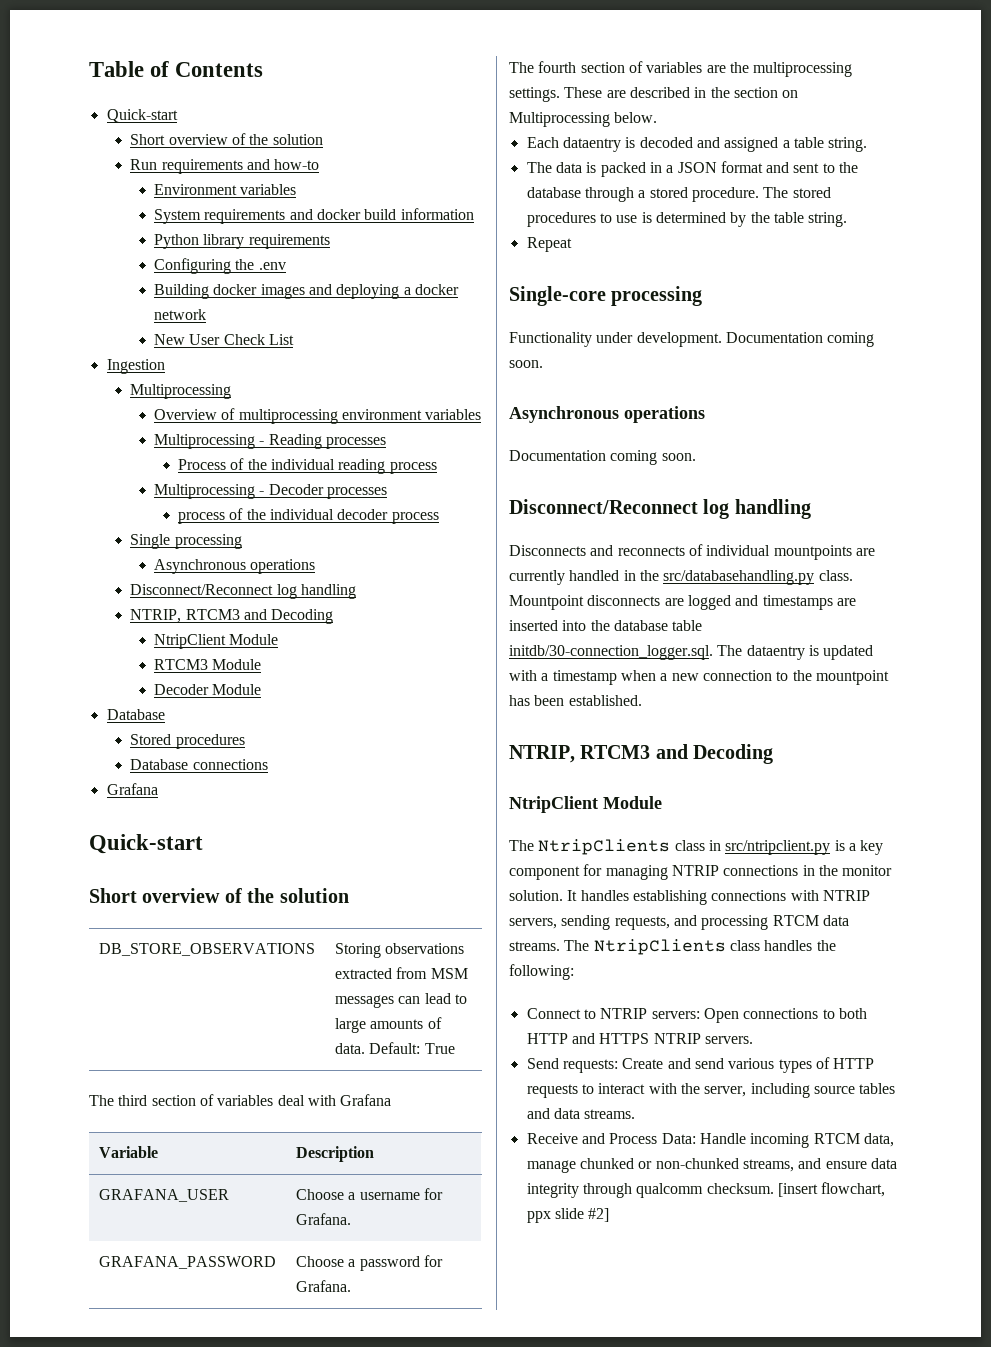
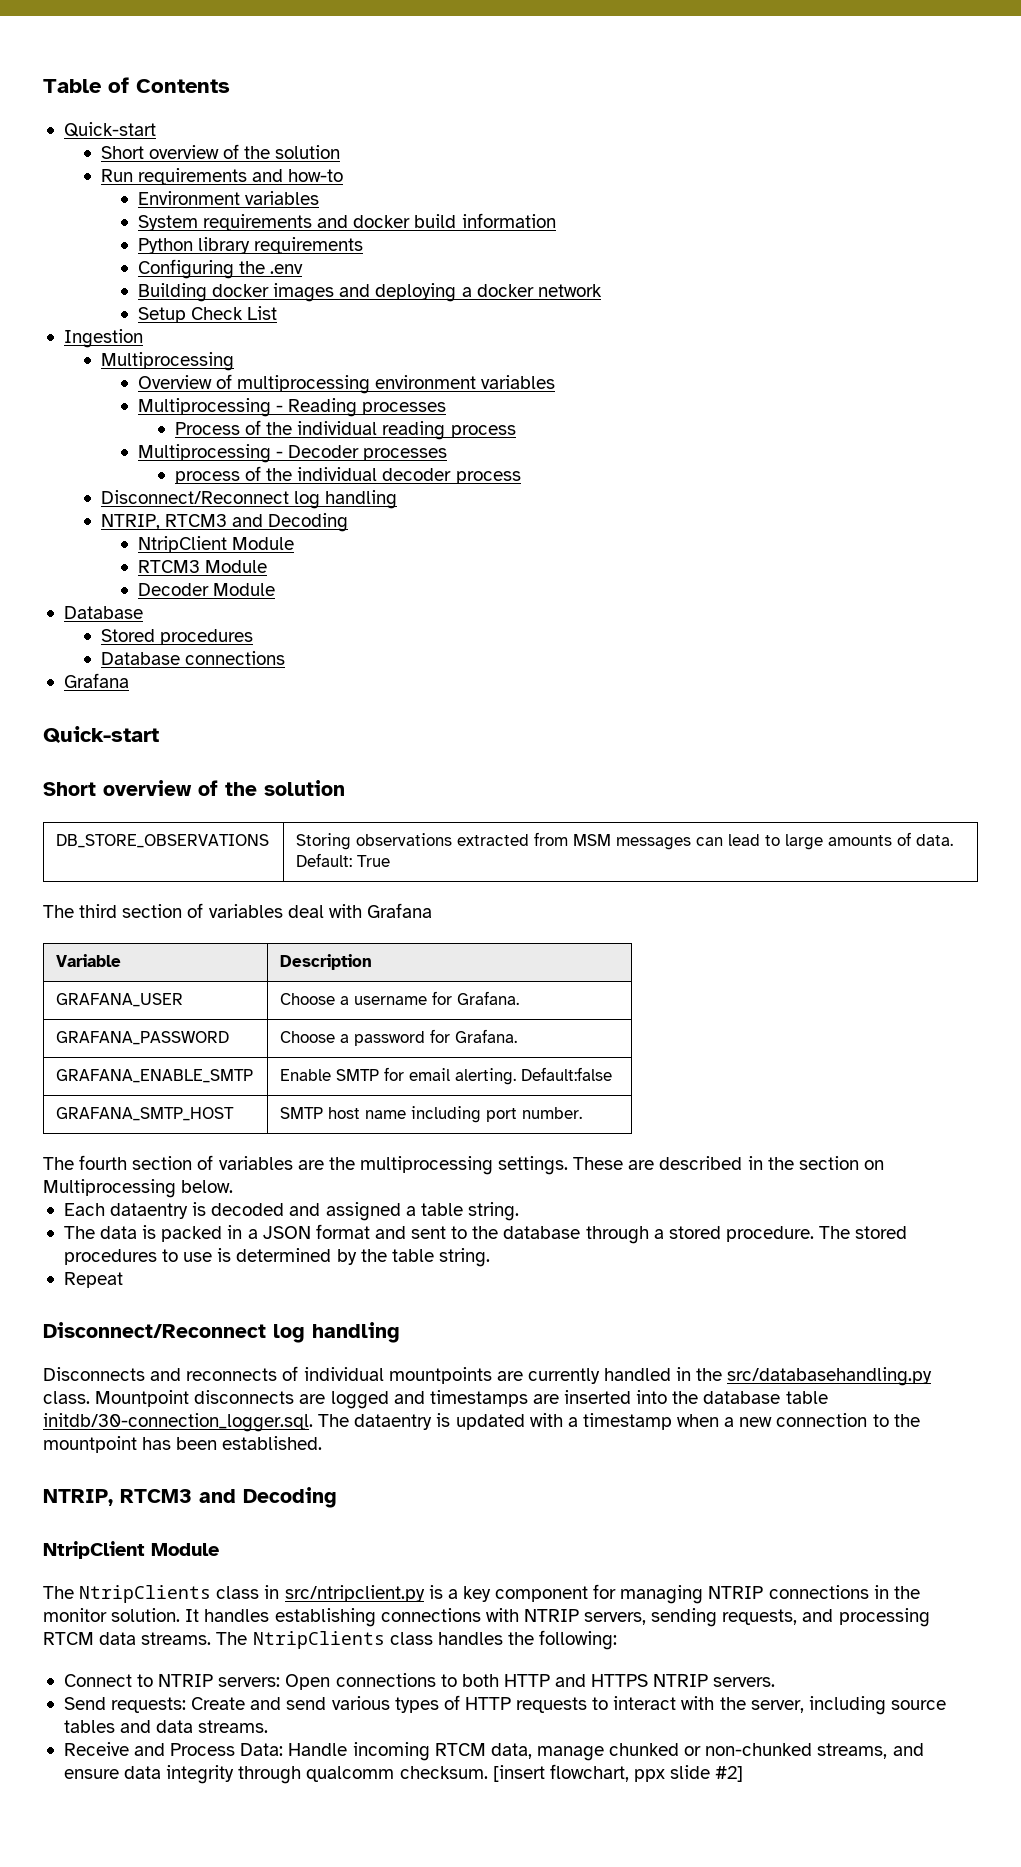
- New User Check List
+ Setup Check List
- Single processing
- Asynchronous operations
+ GRAFANA_ENABLE_SMTP | Enable SMTP for email alerting. Default:false
+ GRAFANA_SMTP_HOST | SMTP host name including port number.
- Single-core processing
- Functionality under development. Documentation coming soon.
- Asynchronous operations
- Documentation coming soon.

